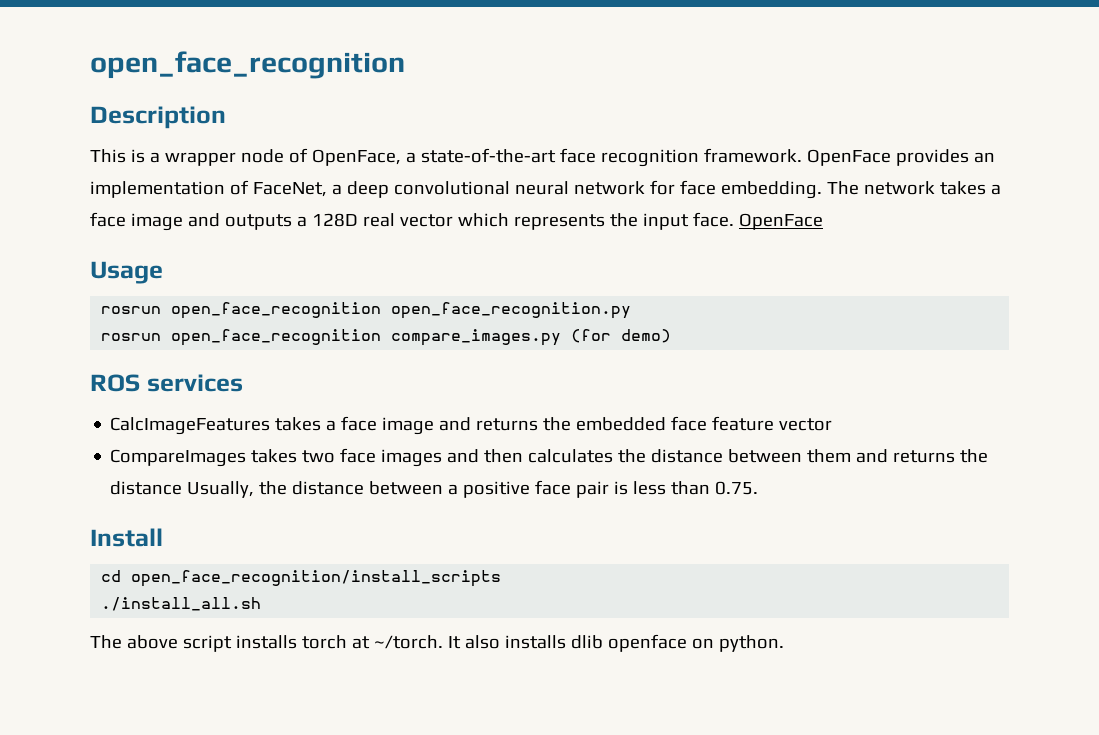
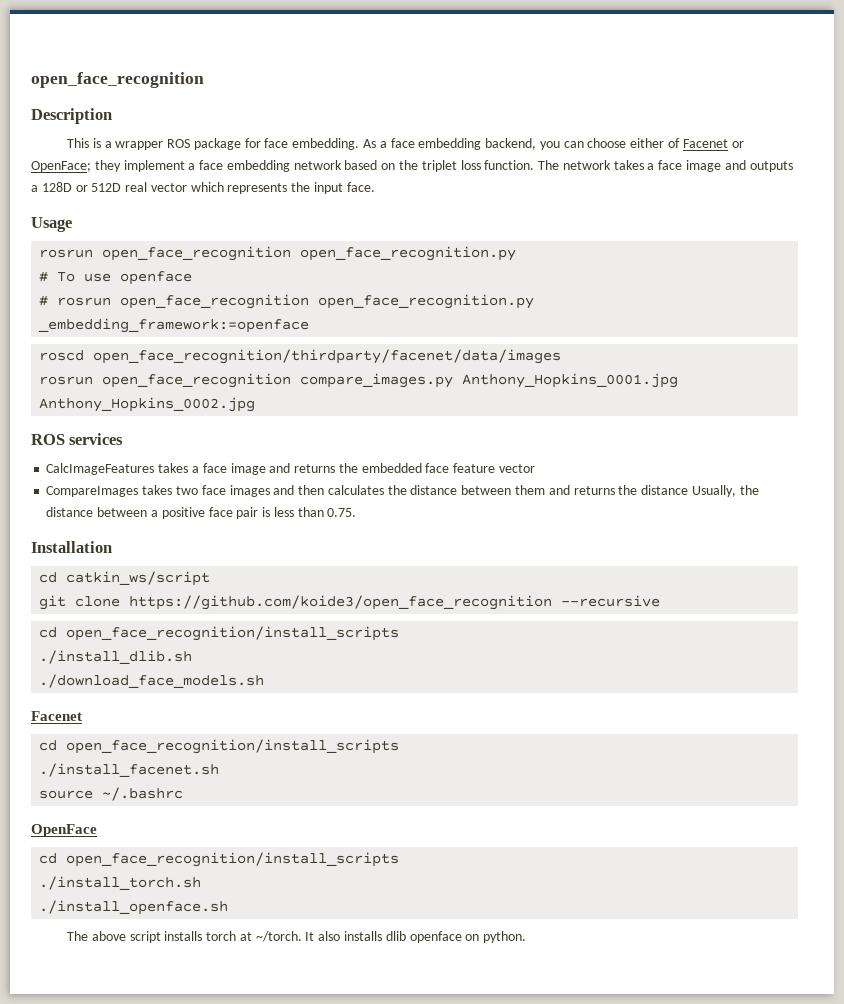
- This is a wrapper node of OpenFace, a state-of-the-art face recognition framework. OpenFace provides an implementation of FaceNet, a deep convolutional neural network for face embedding.
+ This is a wrapper ROS package for face embedding. As a face embedding backend, you can choose either of Facenet or OpenFace; they implement a face embedding network based on the triplet loss function.
- The network takes a face image and outputs a 128D real vector which represents the input face. OpenFace
+ The network takes a face image and outputs a 128D or 512D real vector which represents the input face.
+ # To use openface
+ # rosrun open_face_recognition open_face_recognition.py _embedding_framework:=openface
+ roscd open_face_recognition/thirdparty/facenet/data/images
- rosrun open_face_recognition compare_images.py (for demo)
+ rosrun open_face_recognition compare_images.py Anthony_Hopkins_0001.jpg Anthony_Hopkins_0002.jpg
- Install
+ Installation
+ cd catkin_ws/script
+ git clone https://github.com/koide3/open_face_recognition --recursive
  cd open_face_recognition/install_scripts
- ./install_all.sh
+ ./install_dlib.sh
+ ./download_face_models.sh
+ Facenet
+ cd open_face_recognition/install_scripts
+ ./install_facenet.sh
+ source ~/.bashrc
+ OpenFace
+ cd open_face_recognition/install_scripts
+ ./install_torch.sh
+ ./install_openface.sh

